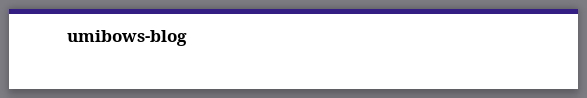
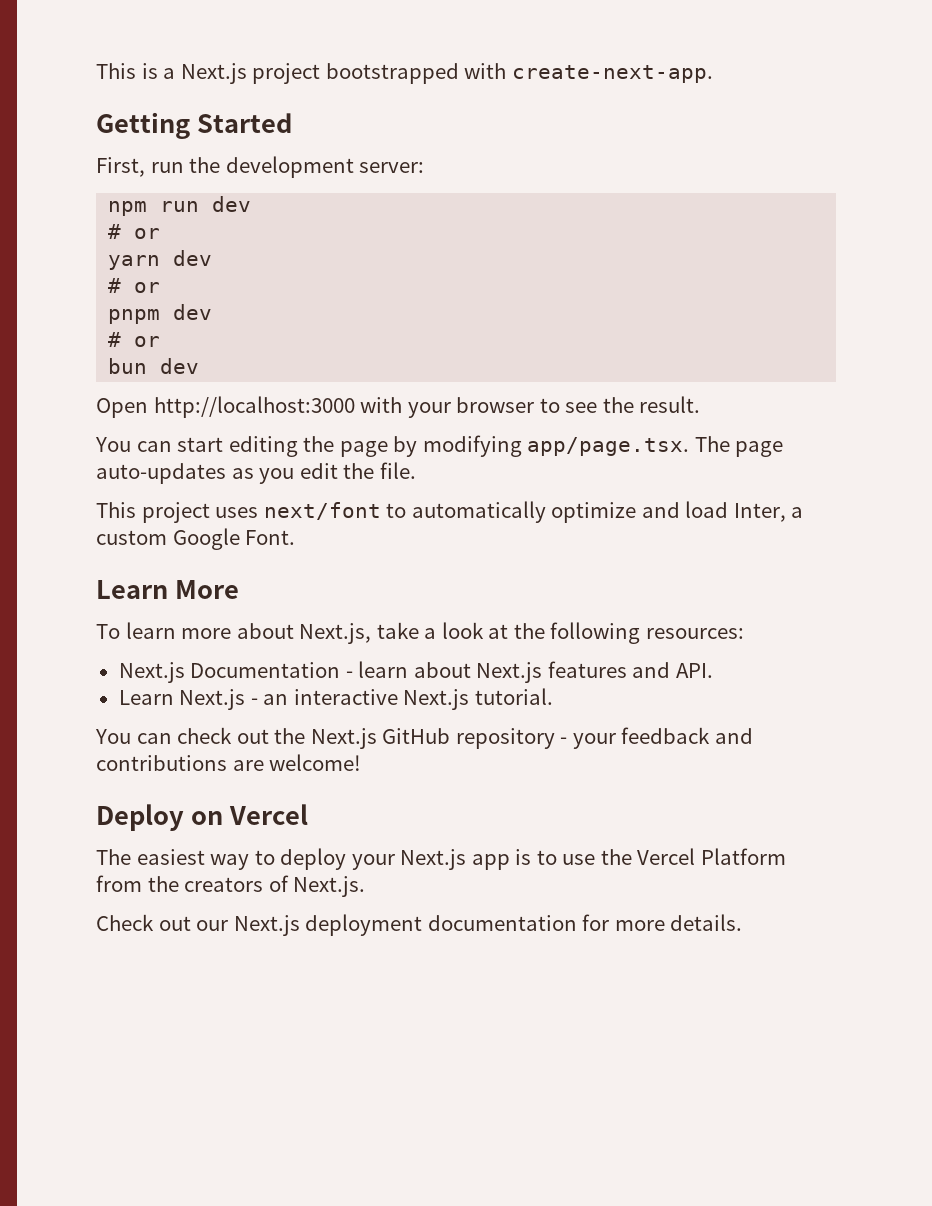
- umibows-blog
+ This is a Next.js project bootstrapped with create-next-app.
+ Getting Started
+ First, run the development server:
+ npm run dev
+ # or
+ yarn dev
+ # or
+ pnpm dev
+ # or
+ bun dev
+ Open http://localhost:3000 with your browser to see the result.
+ You can start editing the page by modifying app/page.tsx. The page auto-updates as you edit the file.
+ This project uses next/font to automatically optimize and load Inter, a custom Google Font.
+ Learn More
+ To learn more about Next.js, take a look at the following resources:
+ Next.js Documentation - learn about Next.js features and API.
+ Learn Next.js - an interactive Next.js tutorial.
+ You can check out the Next.js GitHub repository - your feedback and contributions are welcome!
+ Deploy on Vercel
+ The easiest way to deploy your Next.js app is to use the Vercel Platform from the creators of Next.js.
+ Check out our Next.js deployment documentation for more details.

